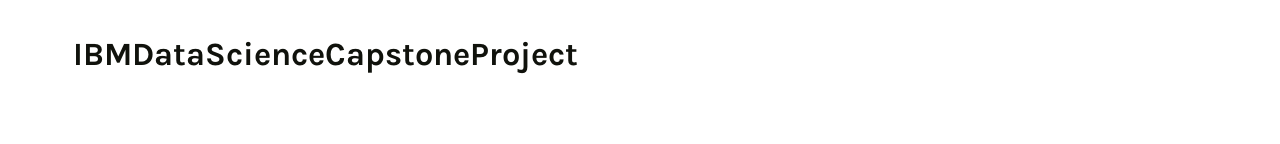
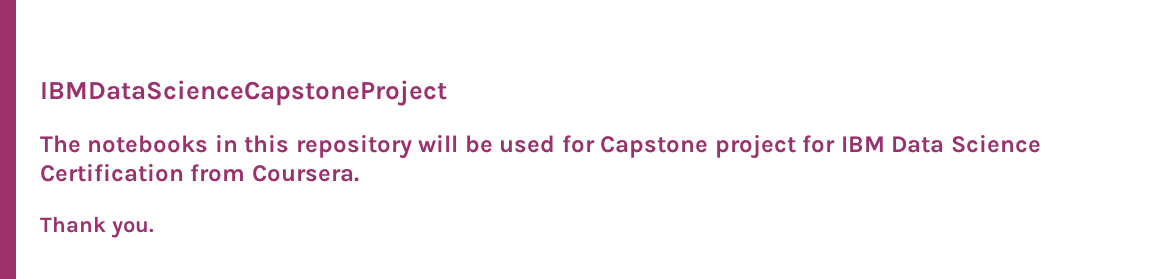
+ The notebooks in this repository will be used for Capstone project for IBM Data Science Certification from Coursera.
+ Thank you.

